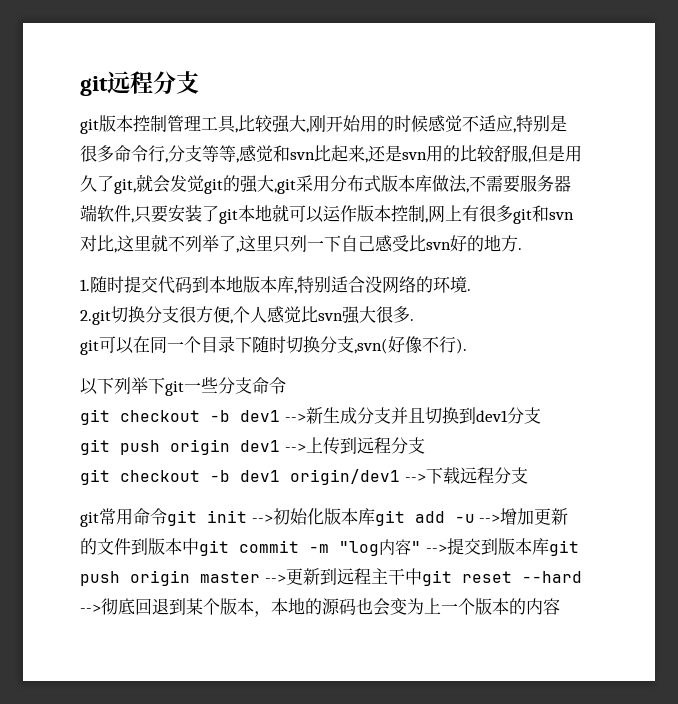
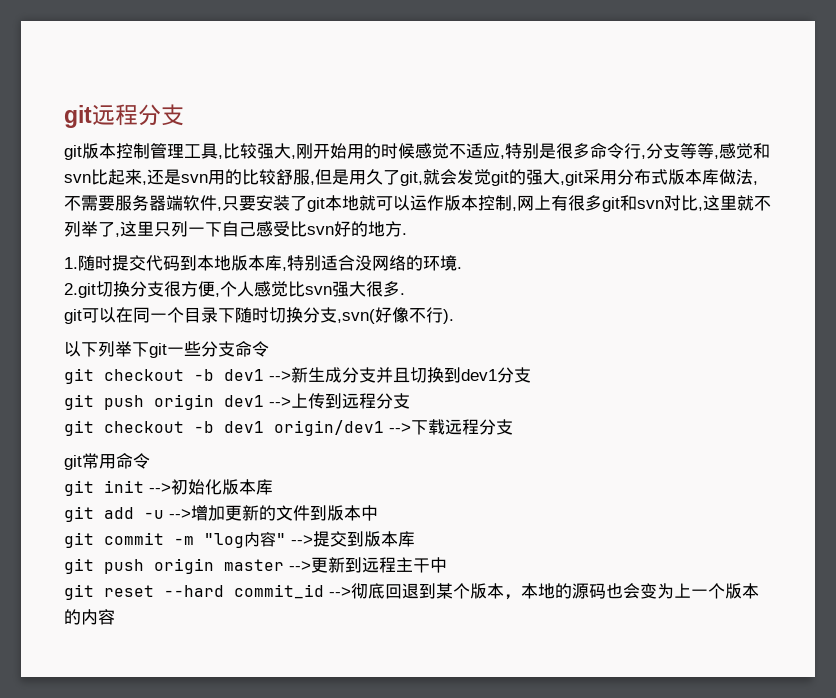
- git常用命令git init -->初始化版本库git add -u -->增加更新的文件到版本中git commit -m "log内容" -->提交到版本库git push origin master -->更新到远程主干中git reset --hard -->彻底回退到某个版本，本地的源码也会变为上一个版本的内容
+ git常用命令
+ git init -->初始化版本库
+ git add -u -->增加更新的文件到版本中
+ git commit -m "log内容" -->提交到版本库
+ git push origin master -->更新到远程主干中
+ git reset --hard commit_id -->彻底回退到某个版本，本地的源码也会变为上一个版本的内容

